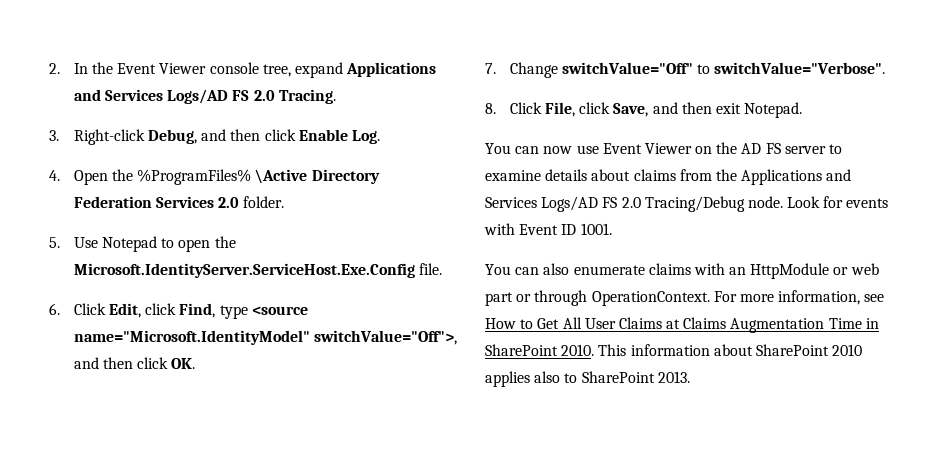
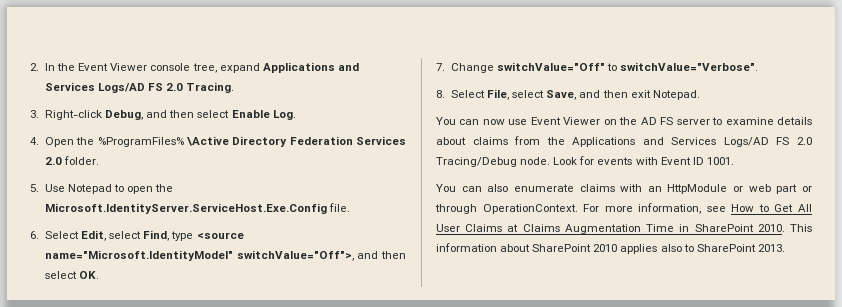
- 3. Right-click Debug, and then click Enable Log.
+ 3. Right-click Debug, and then select Enable Log.
- 6. Click Edit, click Find, type <source name="Microsoft.IdentityModel" switchValue="Off">, and then click OK.
+ 6. Select Edit, select Find, type <source name="Microsoft.IdentityModel" switchValue="Off">, and then select OK.
- 8. Click File, click Save, and then exit Notepad.
+ 8. Select File, select Save, and then exit Notepad.

